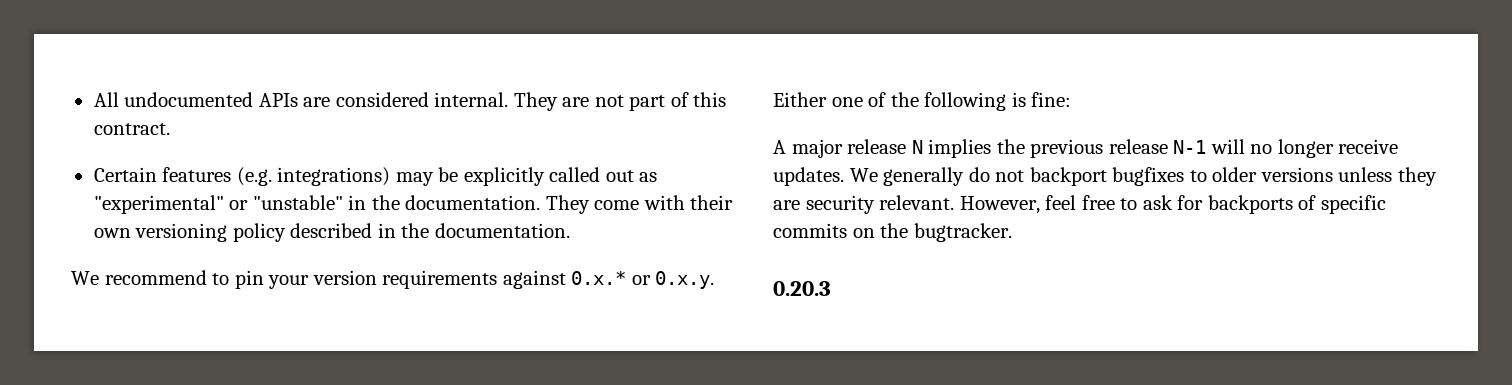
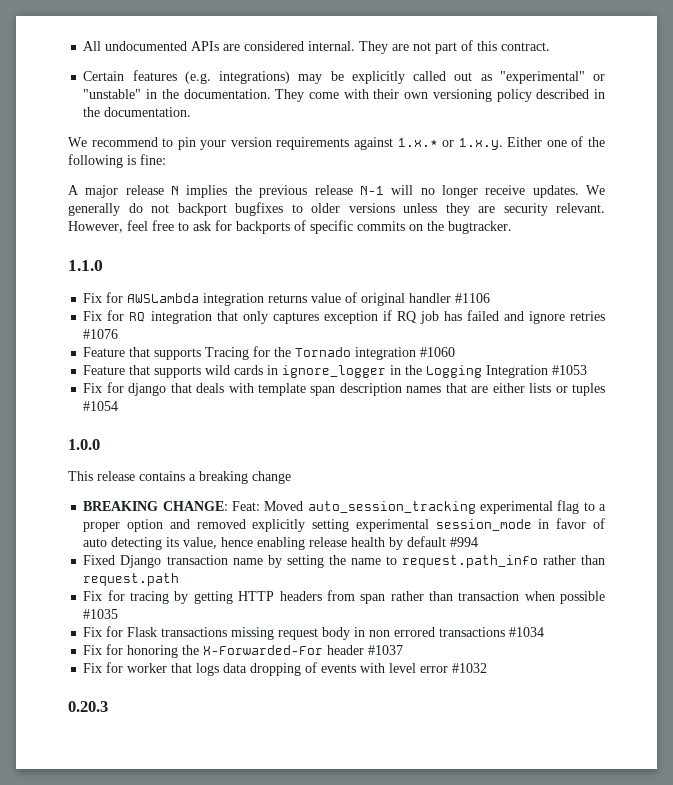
- We recommend to pin your version requirements against 0.x.* or 0.x.y. Either one of the following is fine:
+ We recommend to pin your version requirements against 1.x.* or 1.x.y. Either one of the following is fine:
+ 1.1.0
+ Fix for AWSLambda integration returns value of original handler #1106
+ Fix for RQ integration that only captures exception if RQ job has failed and ignore retries #1076
+ Feature that supports Tracing for the Tornado integration #1060
+ Feature that supports wild cards in ignore_logger in the Logging Integration #1053
+ Fix for django that deals with template span description names that are either lists or tuples #1054
+ 1.0.0
+ This release contains a breaking change
+ BREAKING CHANGE: Feat: Moved auto_session_tracking experimental flag to a proper option and removed explicitly setting experimental session_mode in favor of auto detecting its value, hence enabling release health by default #994
+ Fixed Django transaction name by setting the name to request.path_info rather than request.path
+ Fix for tracing by getting HTTP headers from span rather than transaction when possible #1035
+ Fix for Flask transactions missing request body in non errored transactions #1034
+ Fix for honoring the X-Forwarded-For header #1037
+ Fix for worker that logs data dropping of events with level error #1032

